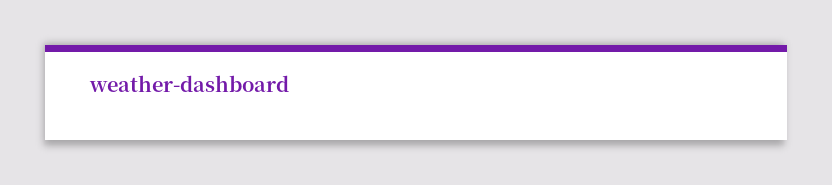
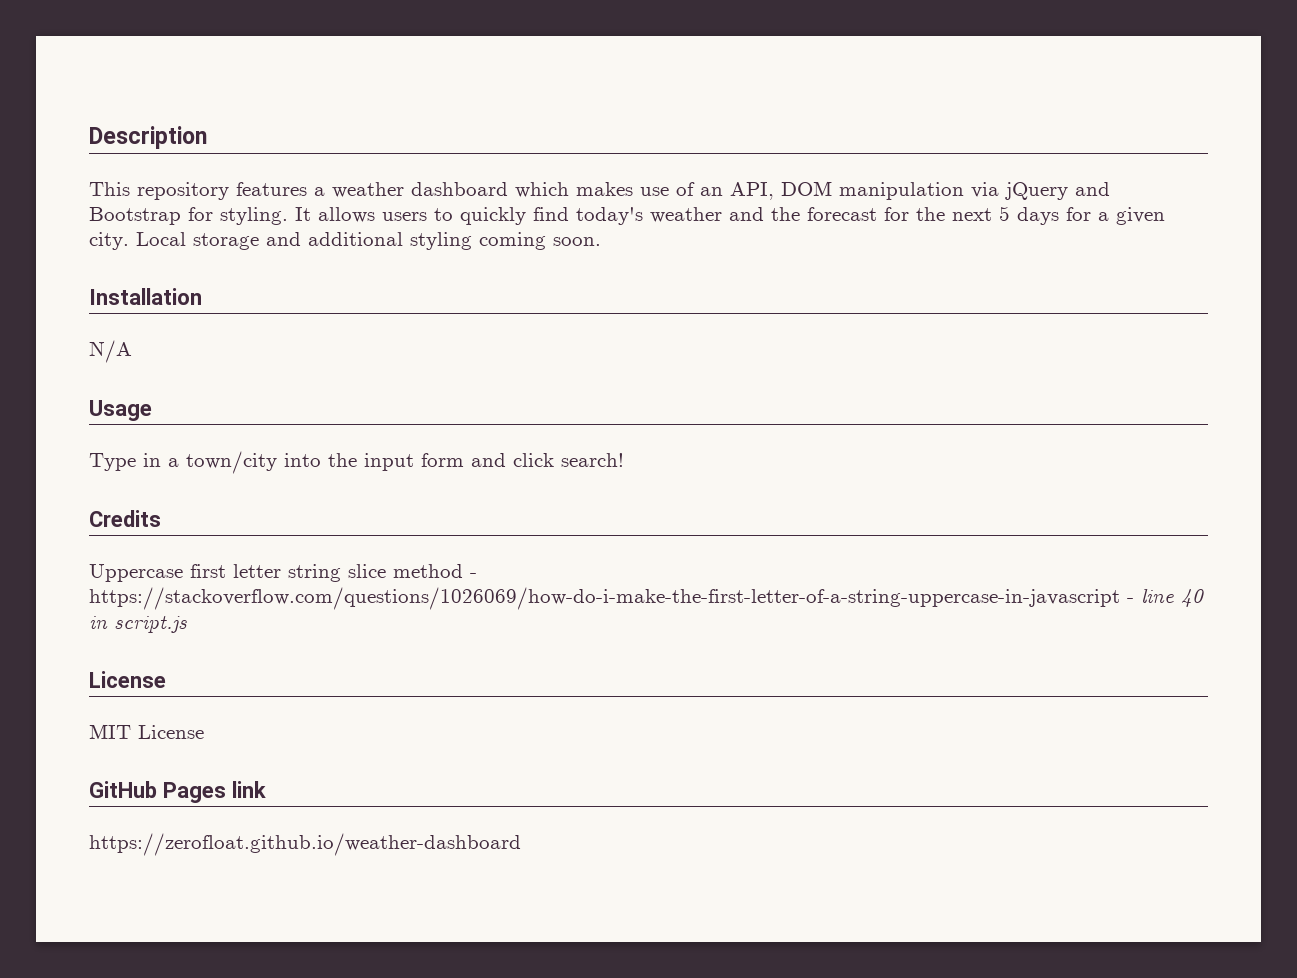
- weather-dashboard
+ Description
+ This repository features a weather dashboard which makes use of an API, DOM manipulation via jQuery and Bootstrap for styling. It allows users to quickly find today's weather and the forecast for the next 5 days for a given city. Local storage and additional styling coming soon.
+ Installation
+ N/A
+ Usage
+ Type in a town/city into the input form and click search!
+ Credits
+ Uppercase first letter string slice method - https://stackoverflow.com/questions/1026069/how-do-i-make-the-first-letter-of-a-string-uppercase-in-javascript - line 40 in script.js
+ License
+ MIT License
+ GitHub Pages link
+ https://zerofloat.github.io/weather-dashboard

